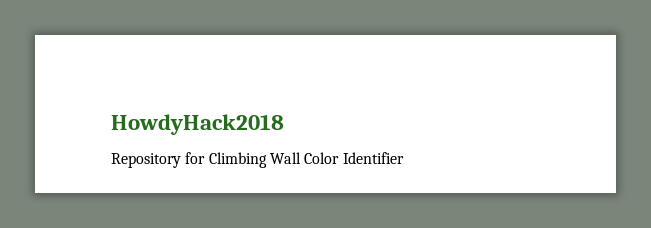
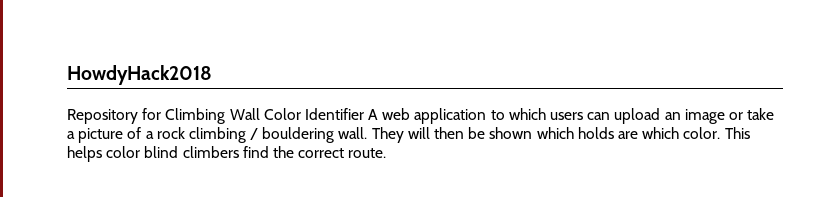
- Repository for Climbing Wall Color Identifier
+ Repository for Climbing Wall Color Identifier A web application to which users can upload an image or take a picture of a rock climbing / bouldering wall. They will then be shown which holds are which color. This helps color blind climbers find the correct route.

